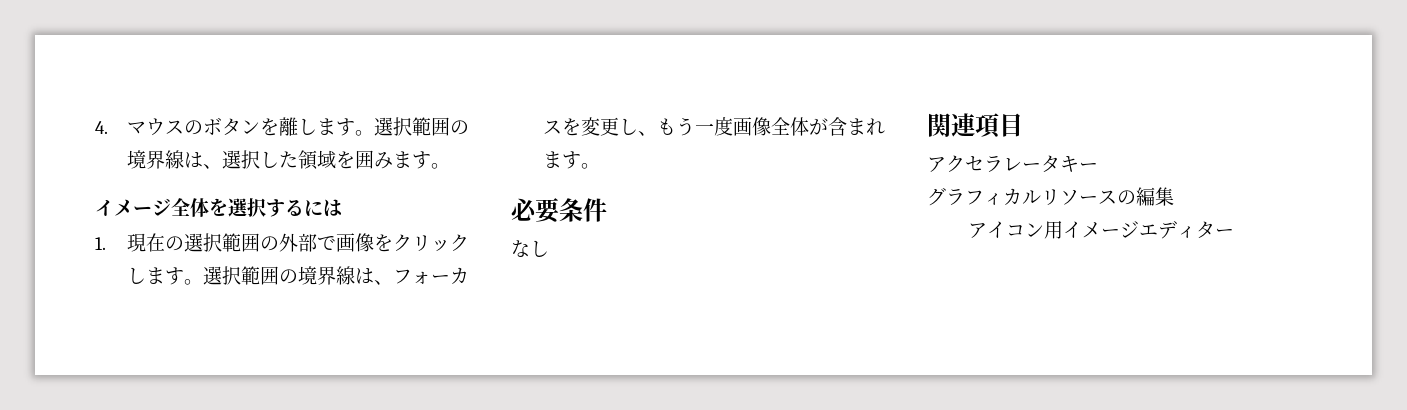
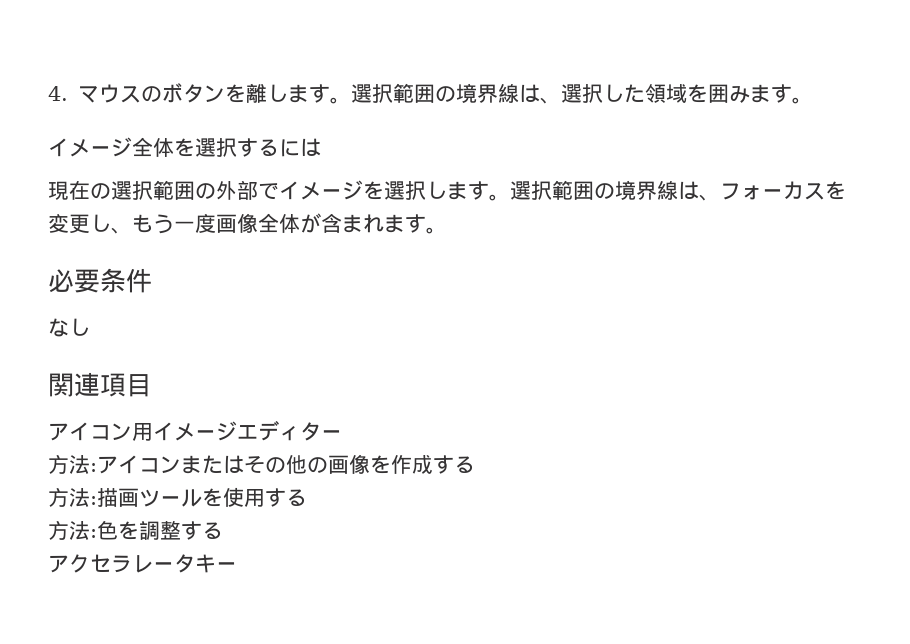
- 1.現在の選択範囲の外部で画像をクリックします。
+ 現在の選択範囲の外部でイメージを選択します。
- アクセラレータキー
- グラフィカルリソースの編集
+ 方法:アイコンまたはその他の画像を作成する
+ 方法:描画ツールを使用する
+ 方法:色を調整する
+ アクセラレータキー

